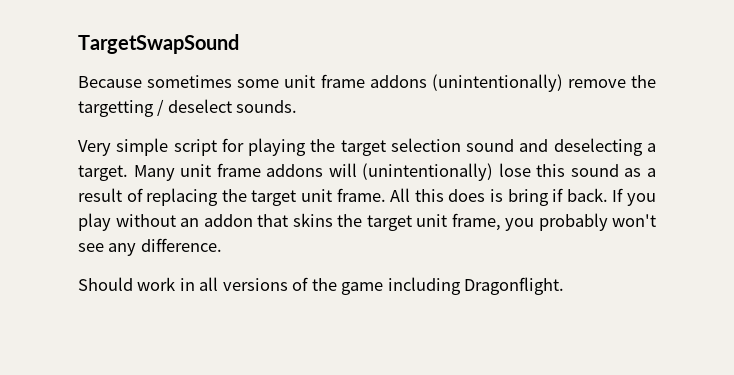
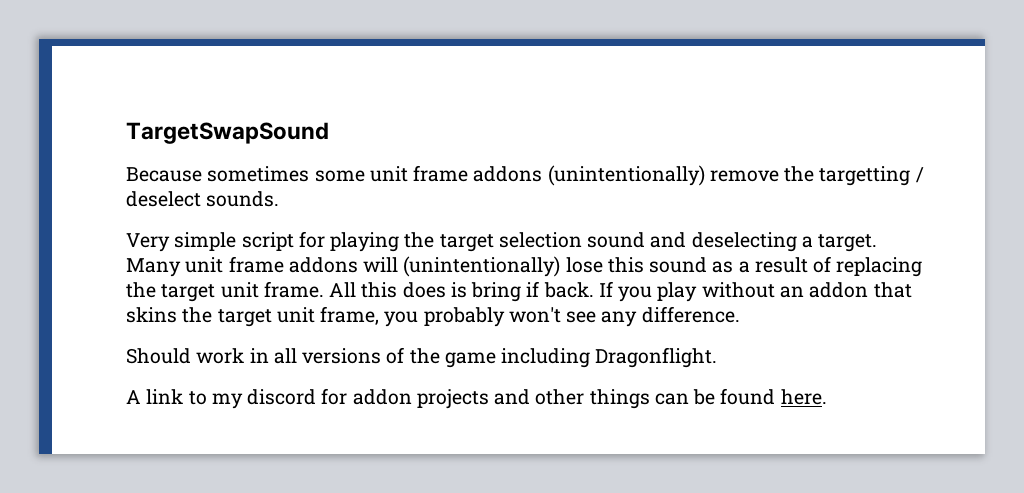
+ A link to my discord for addon projects and other things can be found here.

